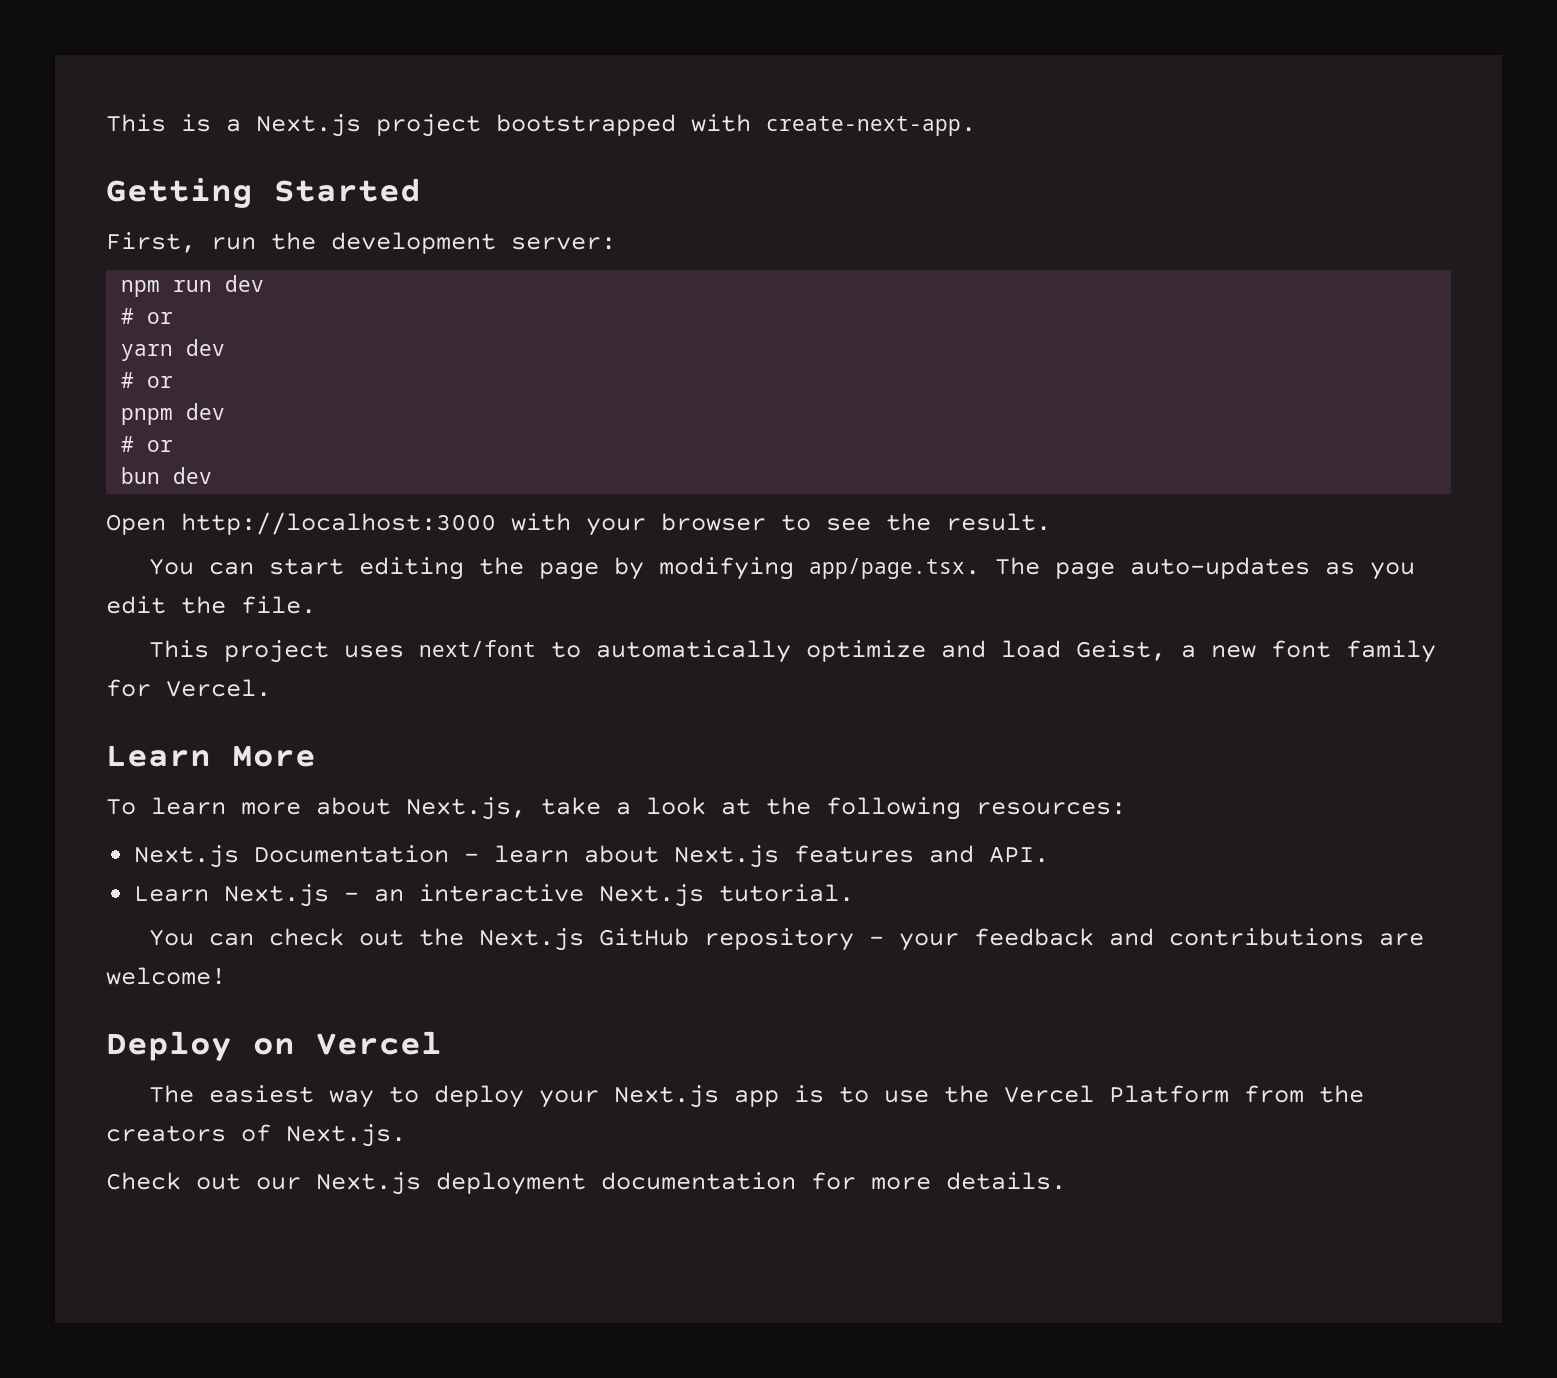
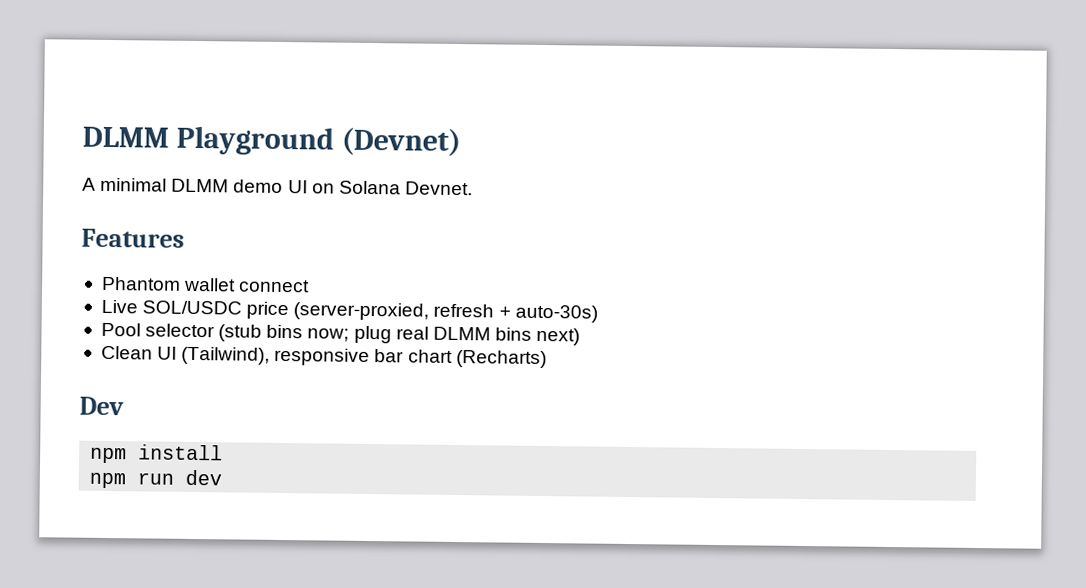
- This is a Next.js project bootstrapped with create-next-app.
- Getting Started
- First, run the development server:
+ DLMM Playground (Devnet)
+ A minimal DLMM demo UI on Solana Devnet.
+ Features
+ Phantom wallet connect
+ Live SOL/USDC price (server-proxied, refresh + auto-30s)
+ Pool selector (stub bins now; plug real DLMM bins next)
+ Clean UI (Tailwind), responsive bar chart (Recharts)
+ Dev
+ npm install
  npm run dev
- # or
- yarn dev
- # or
- pnpm dev
- # or
- bun dev
- Open http://localhost:3000 with your browser to see the result.
- You can start editing the page by modifying app/page.tsx. The page auto-updates as you edit the file.
- This project uses next/font to automatically optimize and load Geist, a new font family for Vercel.
- Learn More
- To learn more about Next.js, take a look at the following resources:
- Next.js Documentation - learn about Next.js features and API.
- Learn Next.js - an interactive Next.js tutorial.
- You can check out the Next.js GitHub repository - your feedback and contributions are welcome!
- Deploy on Vercel
- The easiest way to deploy your Next.js app is to use the Vercel Platform from the creators of Next.js.
- Check out our Next.js deployment documentation for more details.

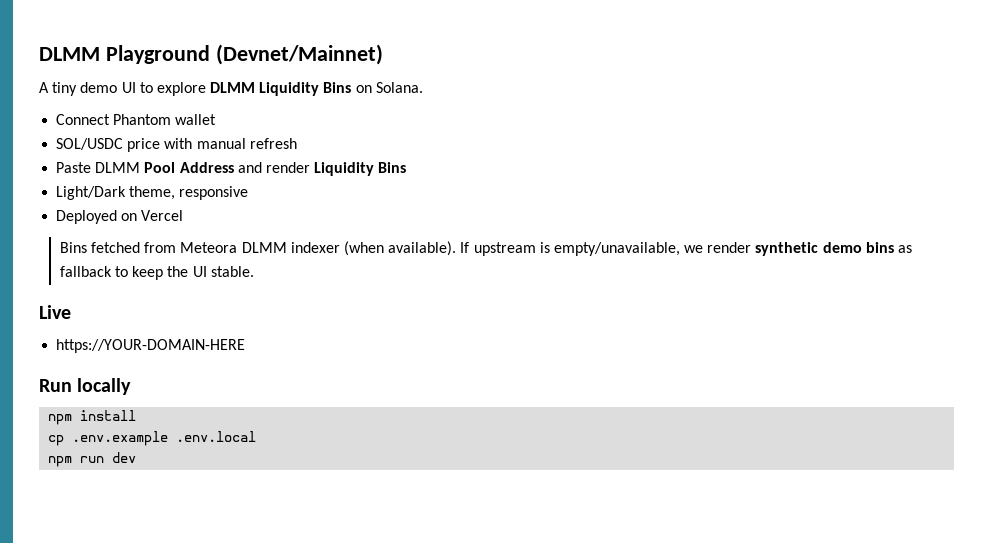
- DLMM Playground (Devnet)
+ DLMM Playground (Devnet/Mainnet)
- A minimal DLMM demo UI on Solana Devnet.
- Features
- Phantom wallet connect
- Live SOL/USDC price (server-proxied, refresh + auto-30s)
- Pool selector (stub bins now; plug real DLMM bins next)
- Clean UI (Tailwind), responsive bar chart (Recharts)
- Dev
+ A tiny demo UI to explore DLMM Liquidity Bins on Solana.
+ Connect Phantom wallet
+ SOL/USDC price with manual refresh
+ Paste DLMM Pool Address and render Liquidity Bins
+ Light/Dark theme, responsive
+ Deployed on Vercel
+ Bins fetched from Meteora DLMM indexer (when available). If upstream is empty/unavailable, we render synthetic demo bins as fallback to keep the UI stable.
+ Live
+ https://YOUR-DOMAIN-HERE
+ Run locally
+ cp .env.example .env.local

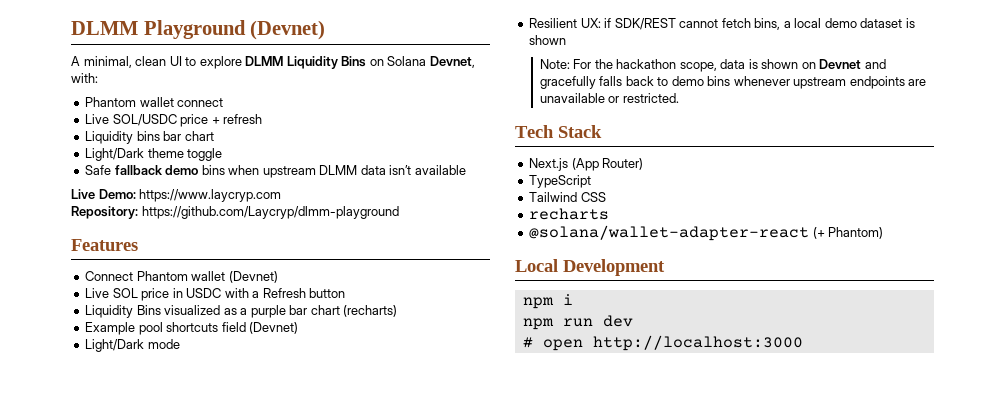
- DLMM Playground (Devnet/Mainnet)
+ DLMM Playground (Devnet)
- A tiny demo UI to explore DLMM Liquidity Bins on Solana.
- Connect Phantom wallet
- SOL/USDC price with manual refresh
- Paste DLMM Pool Address and render Liquidity Bins
- Light/Dark theme, responsive
- Deployed on Vercel
- Bins fetched from Meteora DLMM indexer (when available). If upstream is empty/unavailable, we render synthetic demo bins as fallback to keep the UI stable.
- Live
- https://YOUR-DOMAIN-HERE
- Run locally
- npm install
- cp .env.example .env.local
+ A minimal, clean UI to explore DLMM Liquidity Bins on Solana Devnet, with:
+ Phantom wallet connect
+ Live SOL/USDC price + refresh
+ Liquidity bins bar chart
+ Light/Dark theme toggle
+ Safe fallback demo bins when upstream DLMM data isn’t available
+ Live Demo: https://www.laycryp.com
+ Repository: https://github.com/Laycryp/dlmm-playground
+ Features
+ Connect Phantom wallet (Devnet)
+ Live SOL price in USDC with a Refresh button
+ Liquidity Bins visualized as a purple bar chart (recharts)
+ Example pool shortcuts field (Devnet)
+ Light/Dark mode
+ Resilient UX: if SDK/REST cannot fetch bins, a local demo dataset is shown
+ Note: For the hackathon scope, data is shown on Devnet and gracefully falls back to demo bins whenever upstream endpoints are unavailable or restricted.
+ Tech Stack
+ Next.js (App Router)
+ TypeScript
+ Tailwind CSS
+ recharts
+ @solana/wallet-adapter-react (+ Phantom)
+ Local Development
+ npm i
+ # open http://localhost:3000

